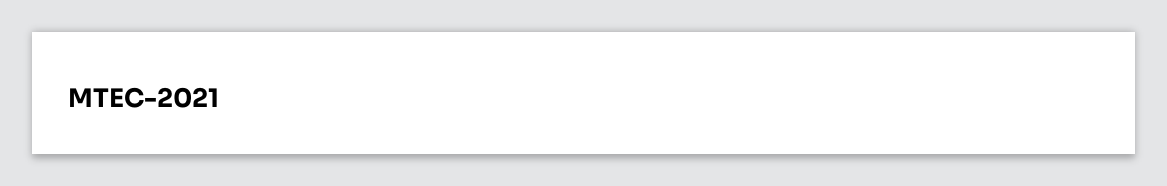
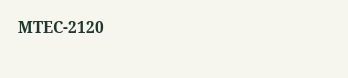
- MTEC-2021
+ MTEC-2120

